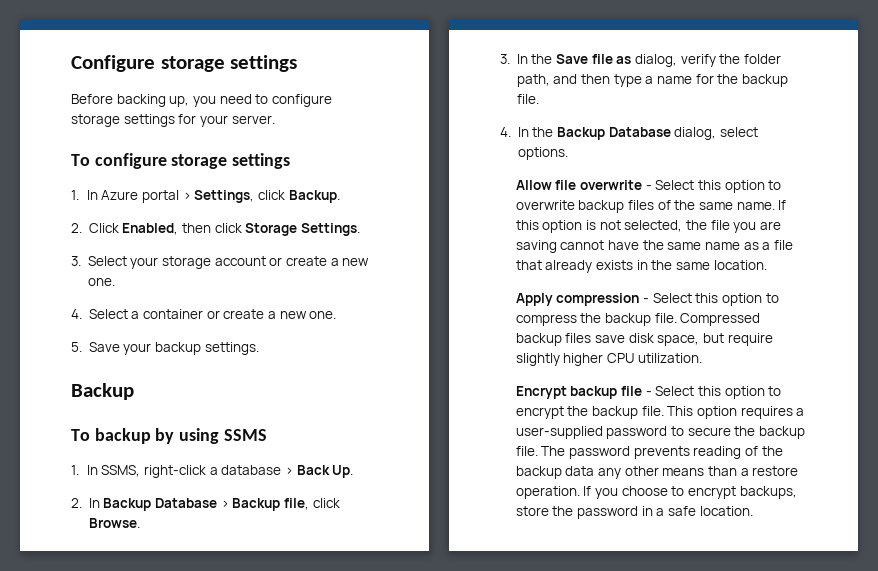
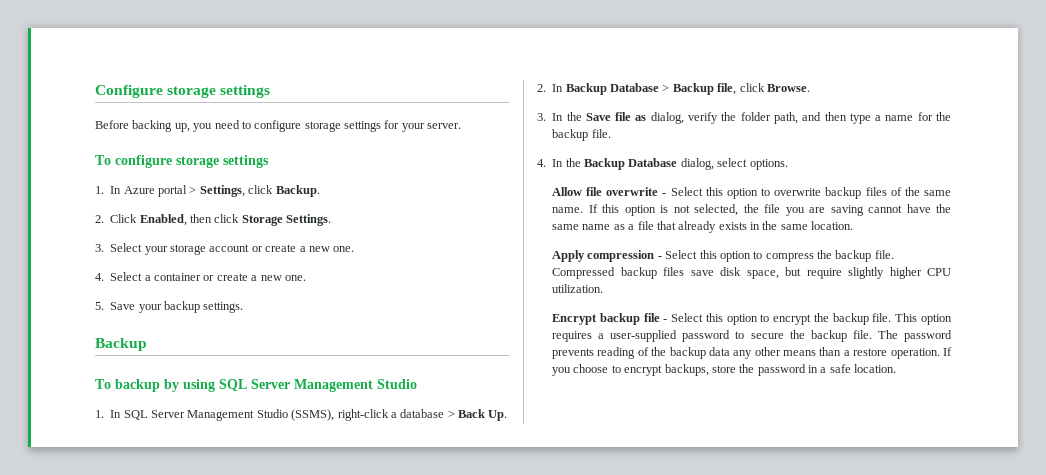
- To backup by using SSMS
- 1. In SSMS, right-click a database > Back Up.
+ To backup by using SQL Server Management Studio
+ 1. In SQL Server Management Studio (SSMS), right-click a database > Back Up.

